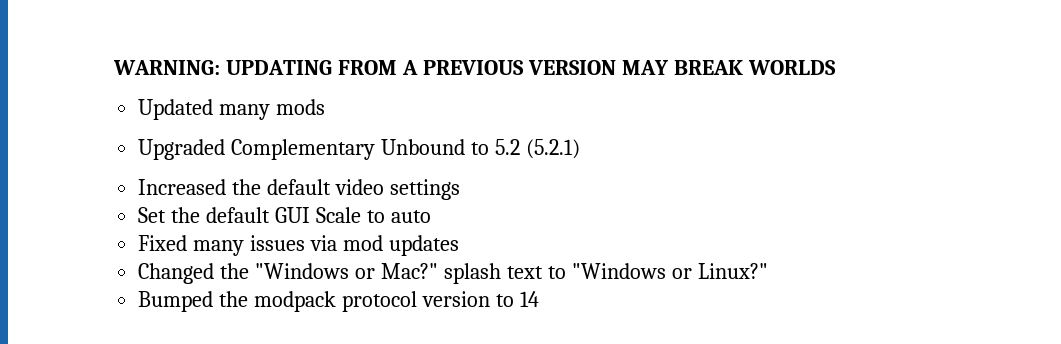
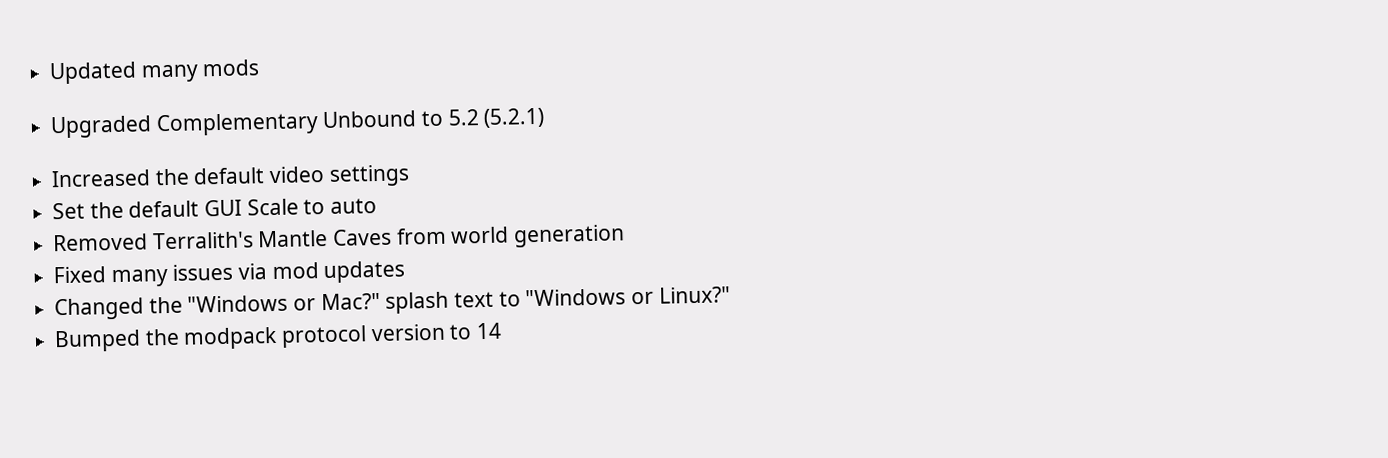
- WARNING: UPDATING FROM A PREVIOUS VERSION MAY BREAK WORLDS
+ Removed Terralith's Mantle Caves from world generation

